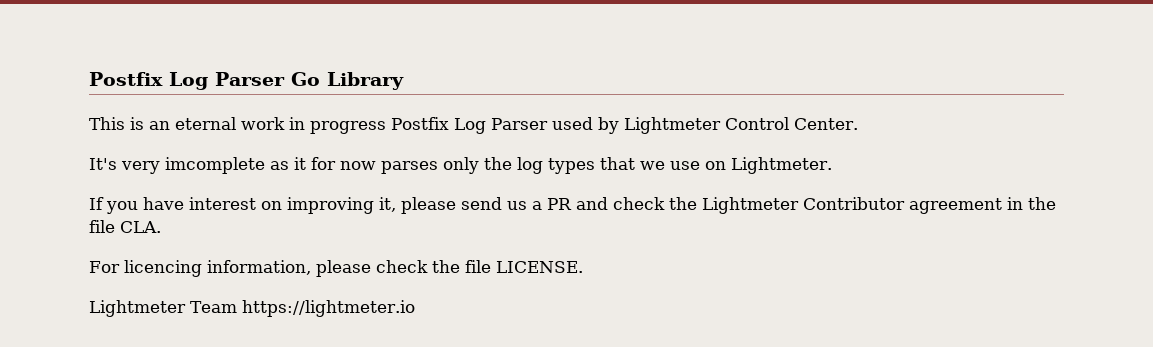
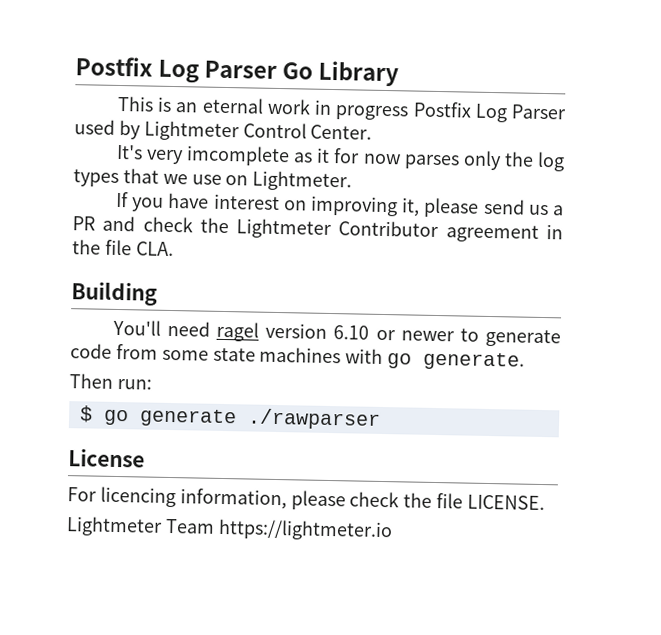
+ Building
+ You'll need ragel version 6.10 or newer to generate code from some state machines with go generate.
+ Then run:
+ $ go generate ./rawparser
+ License

